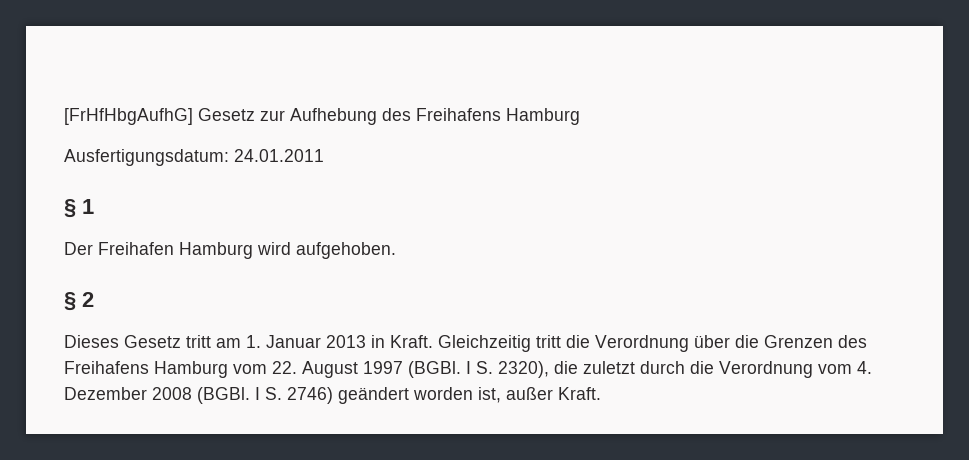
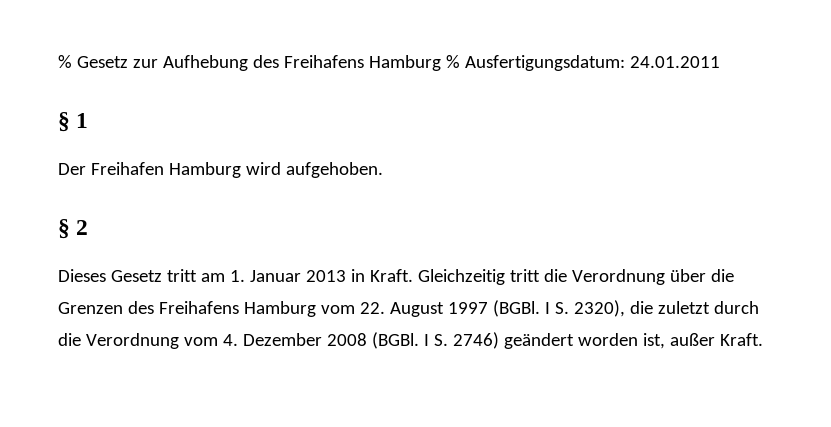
- [FrHfHbgAufhG] Gesetz zur Aufhebung des Freihafens Hamburg
- Ausfertigungsdatum: 24.01.2011
+ % Gesetz zur Aufhebung des Freihafens Hamburg % Ausfertigungsdatum: 24.01.2011

